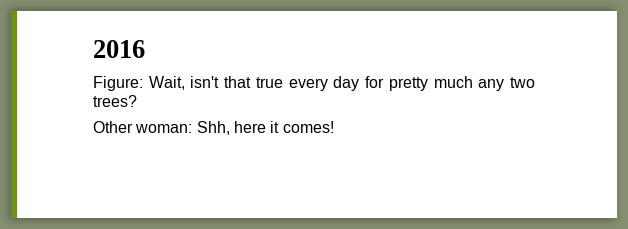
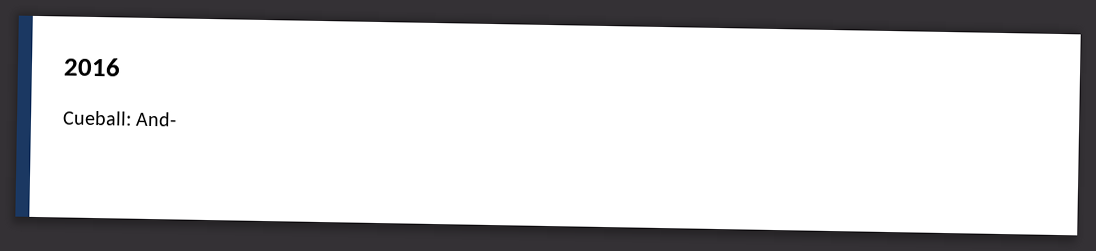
- Figure: Wait, isn't that true every day for pretty much any two trees?
- Other woman: Shh, here it comes!
+ Cueball: And-

